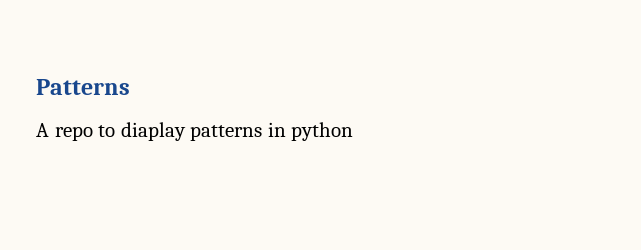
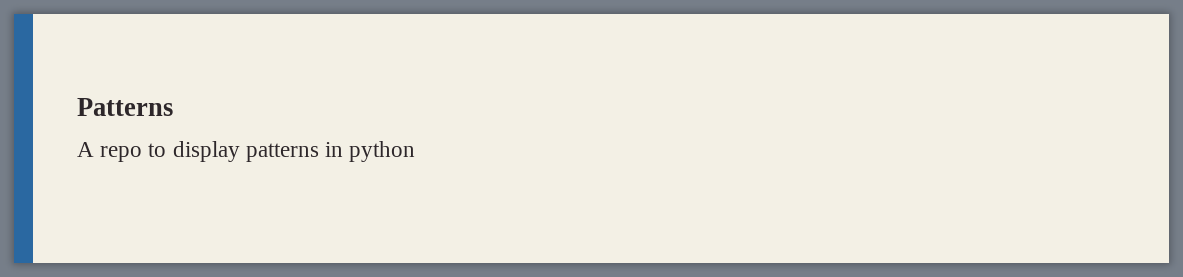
- A repo to diaplay patterns in python
+ A repo to display patterns in python

